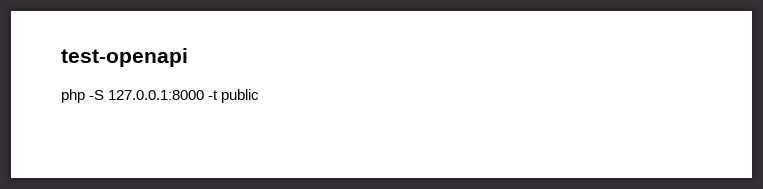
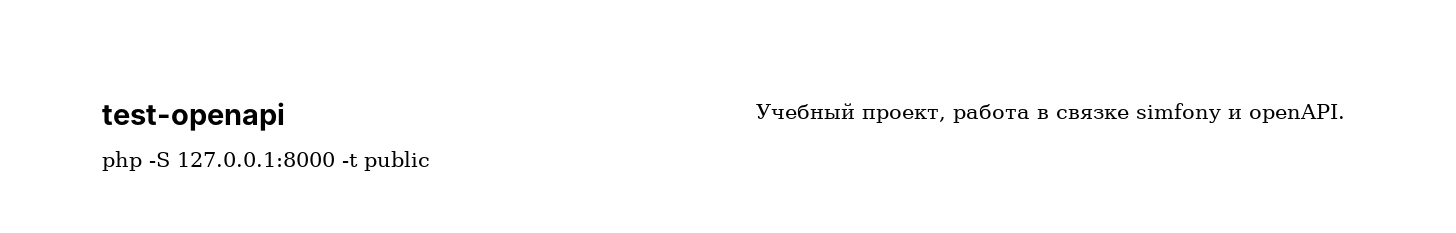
+ Учебный проект, работа в связке simfony и openAPI.

